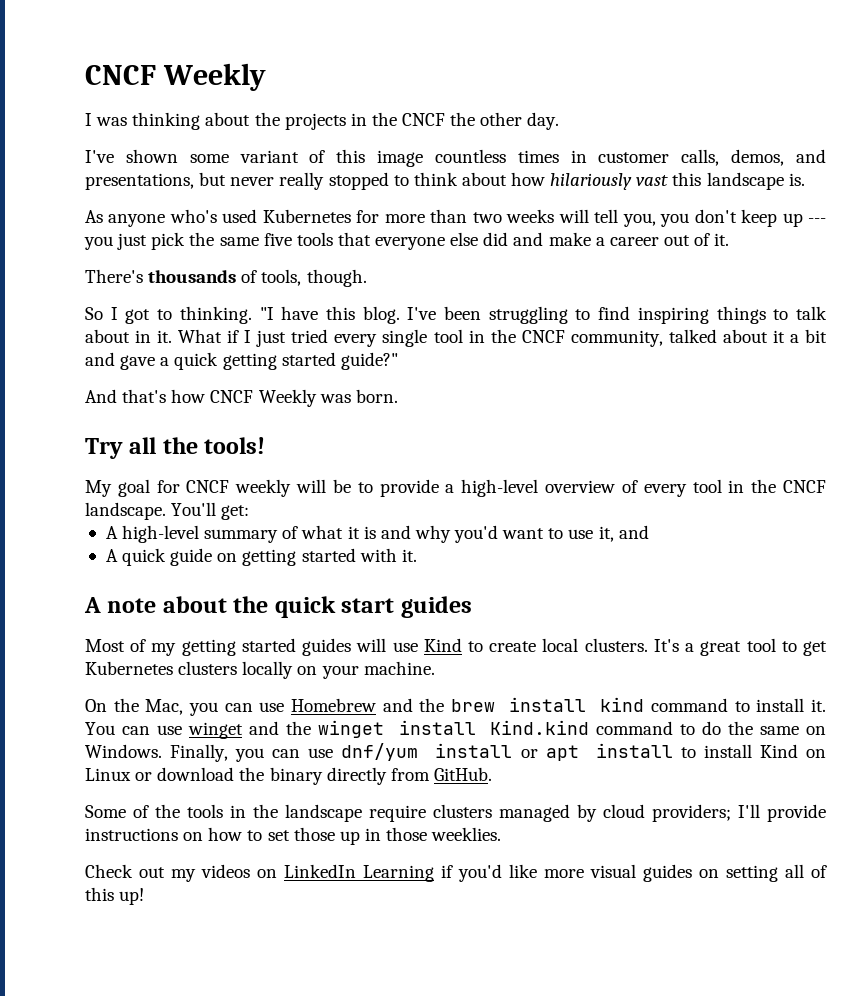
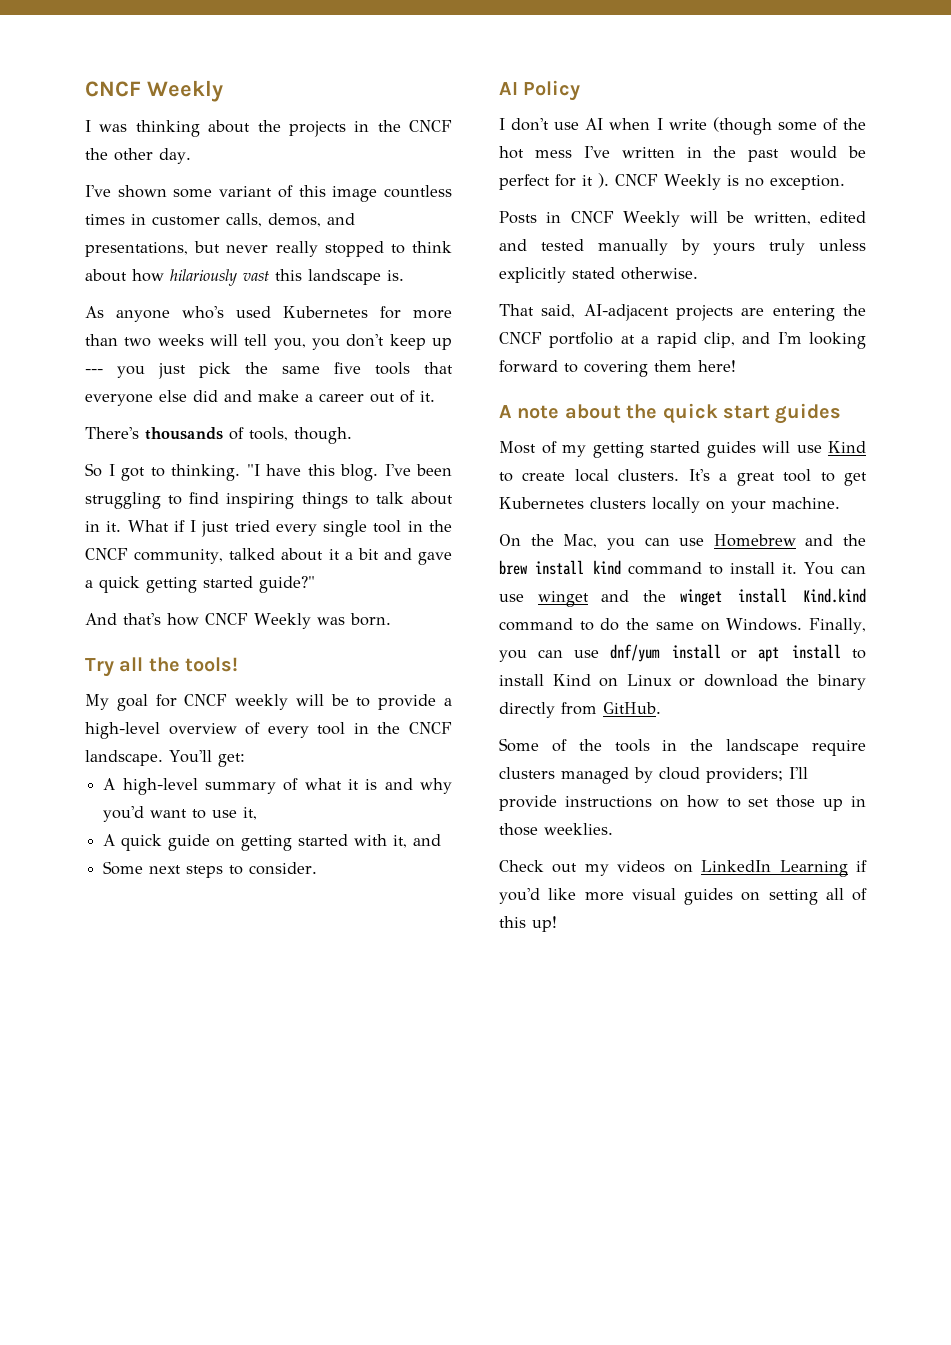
- A high-level summary of what it is and why you'd want to use it, and
+ A high-level summary of what it is and why you'd want to use it,
- A quick guide on getting started with it.
+ A quick guide on getting started with it, and
+ Some next steps to consider.
+ AI Policy
+ I don't use AI when I write (though some of the hot mess I've written in the past would be perfect for it ). CNCF Weekly is no exception.
+ Posts in CNCF Weekly will be written, edited and tested manually by yours truly unless explicitly stated otherwise.
+ That said, AI-adjacent projects are entering the CNCF portfolio at a rapid clip, and I'm looking forward to covering them here!

